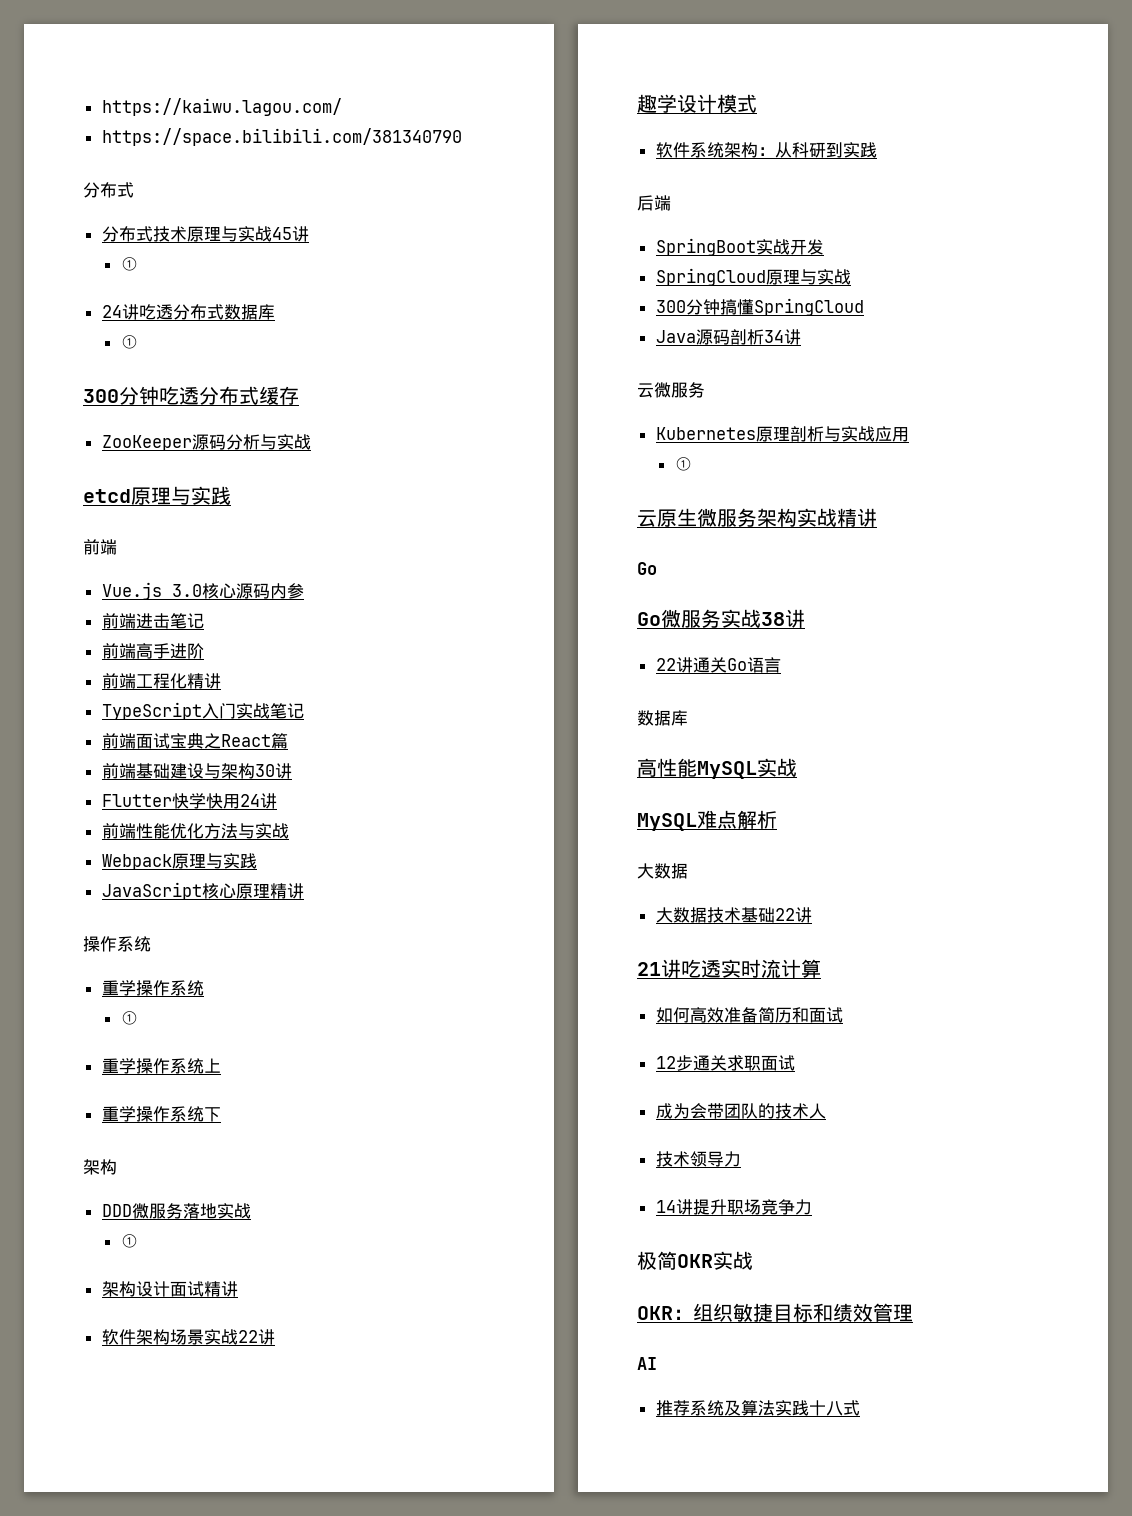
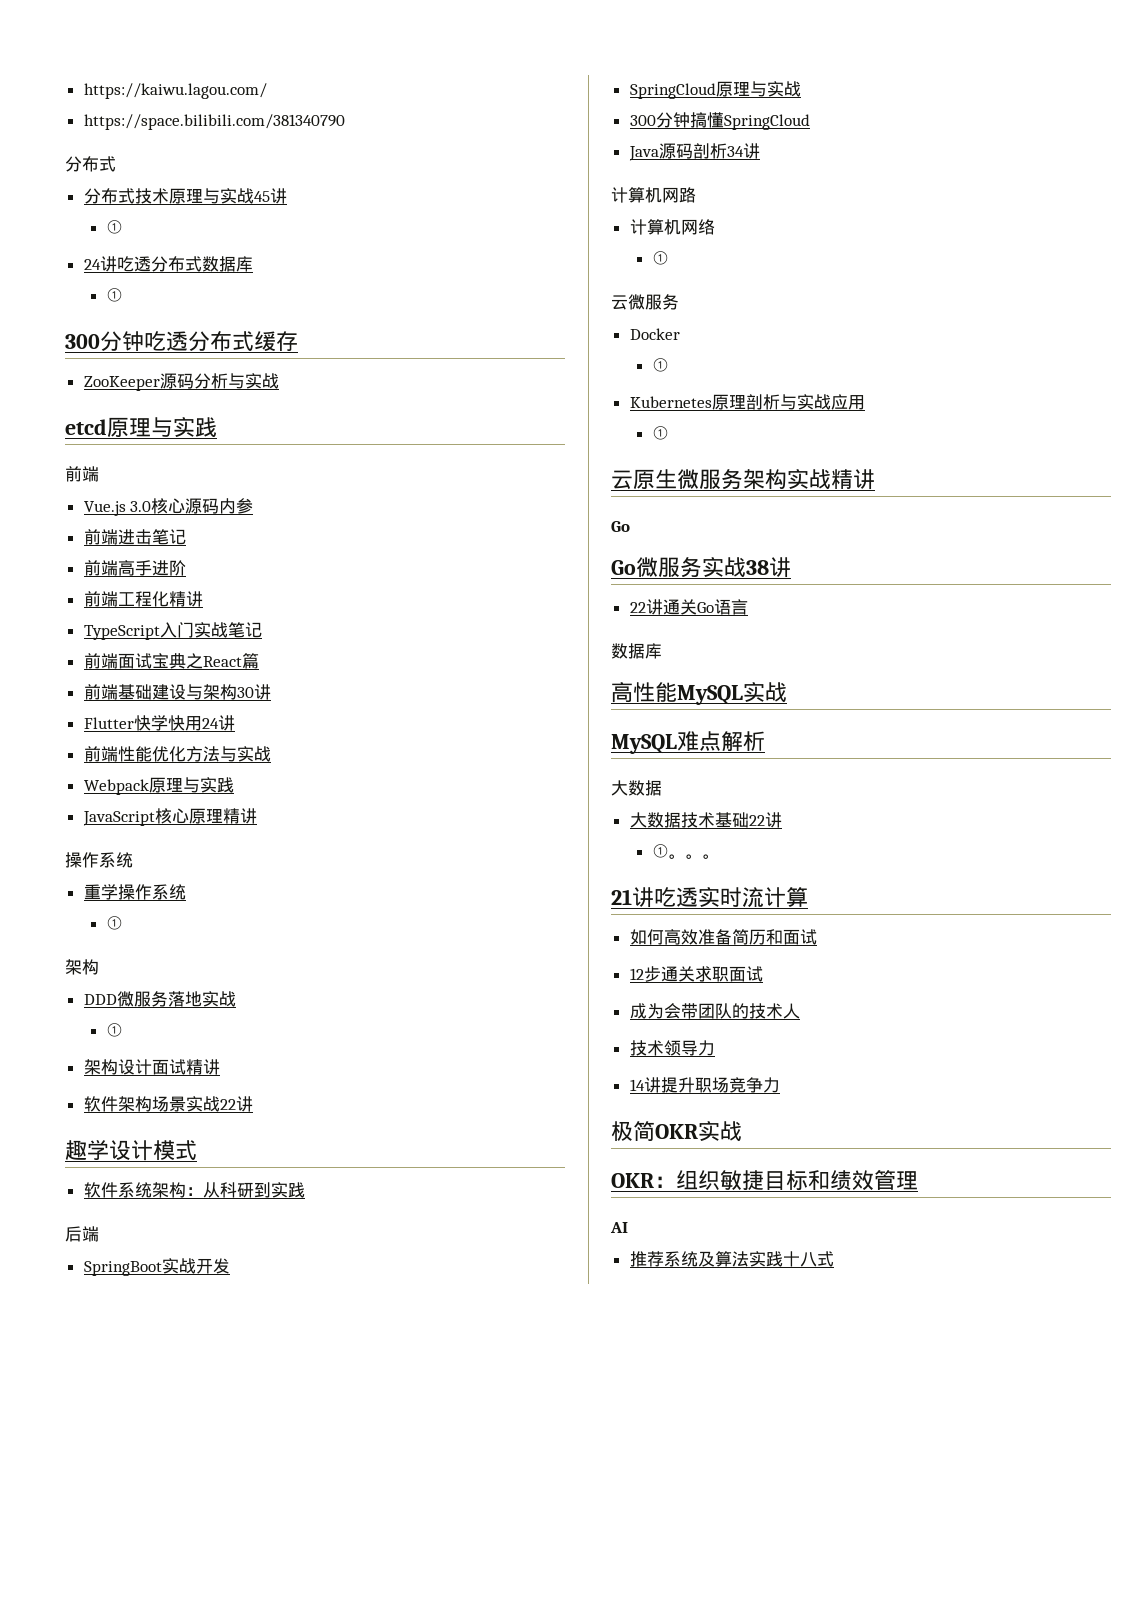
- 重学操作系统上
- 重学操作系统下
+ 计算机网路
+ 计算机网络
+ ①
+ Docker
+ ①
+ ①。。。

